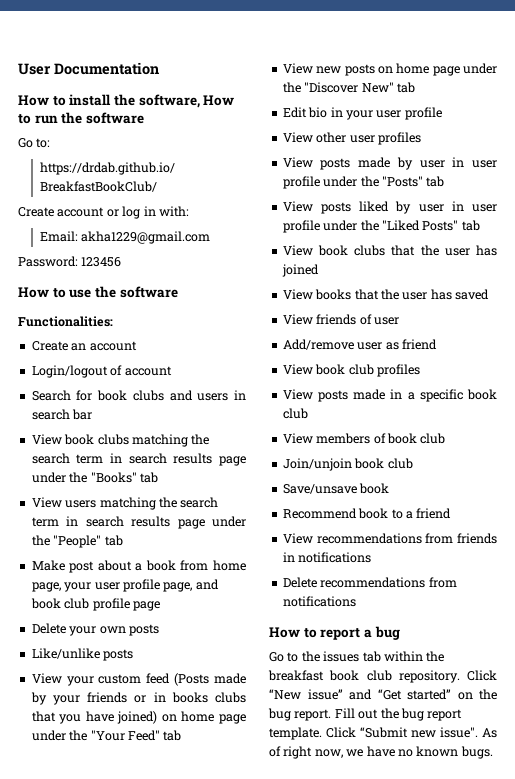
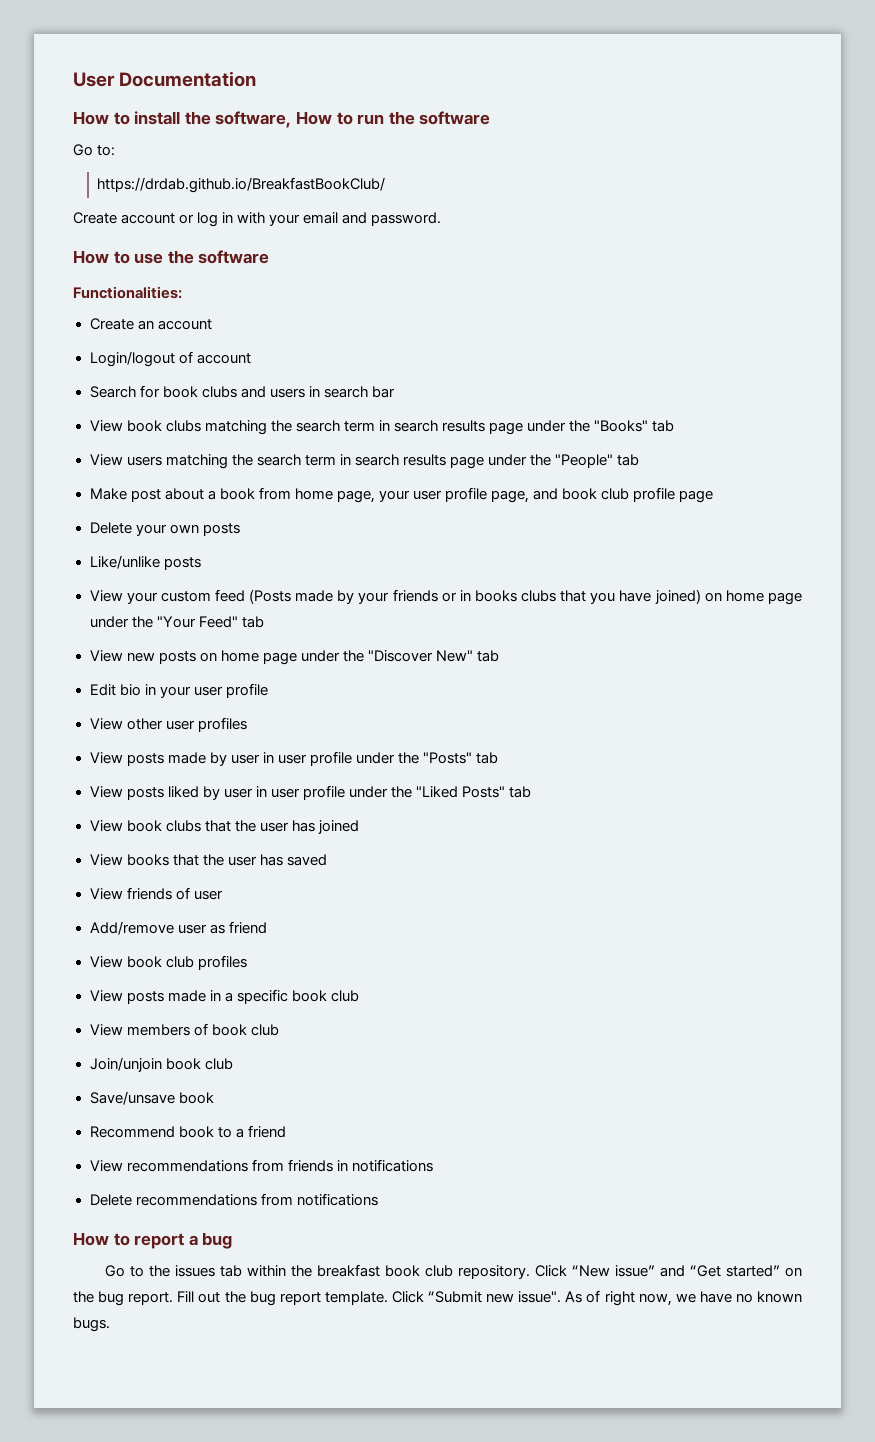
- Create account or log in with:
- Email: akha1229@gmail.com
- Password: 123456
+ Create account or log in with your email and password.

